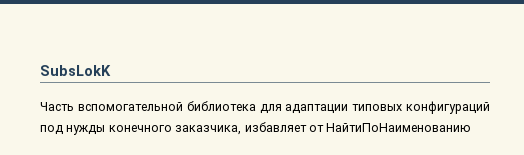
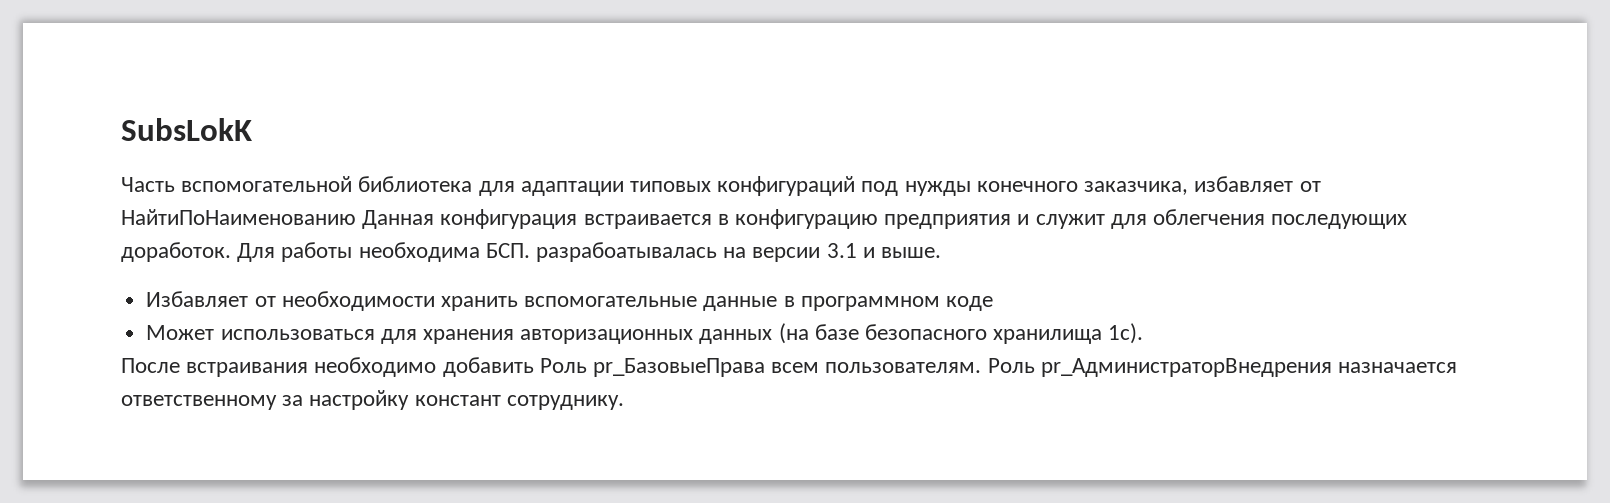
- Часть вспомогательной библиотека для адаптации типовых конфигураций под нужды конечного заказчика, избавляет от НайтиПоНаименованию
+ Часть вспомогательной библиотека для адаптации типовых конфигураций под нужды конечного заказчика, избавляет от НайтиПоНаименованию Данная конфигурация встраивается в конфигурацию предприятия и служит для облегчения последующих доработок. Для работы необходима БСП. разрабоатывалась на версии 3.1 и выше.
+ Избавляет от необходимости хранить вспомогательные данные в программном коде
+ Может использоваться для хранения авторизационных данных (на базе безопасного хранилища 1с).
+ После встраивания необходимо добавить Роль pr_БазовыеПрава всем пользователям. Роль pr_АдминистраторВнедрения назначается ответственному за настройку констант сотруднику.

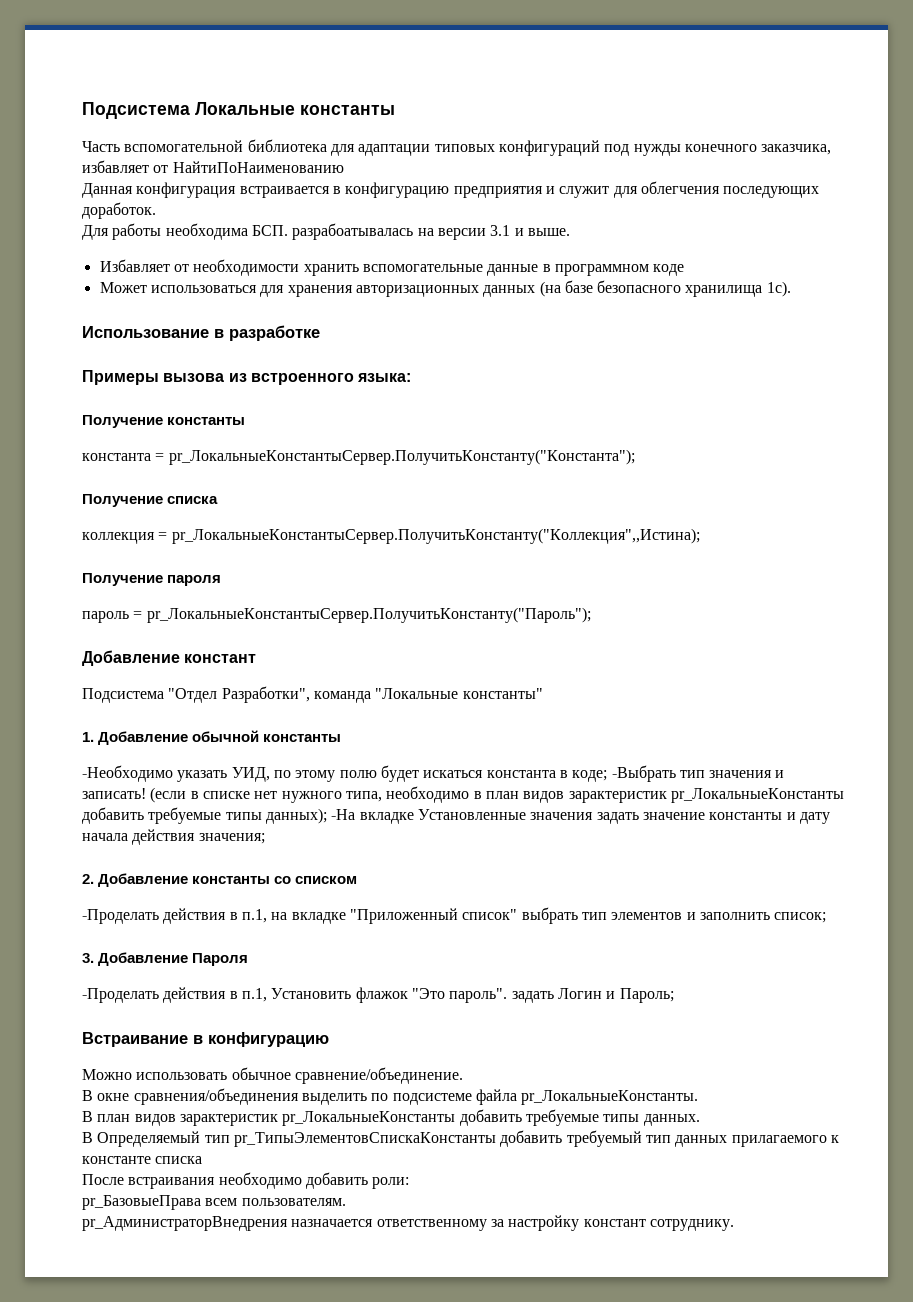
- SubsLokK
+ Подсистема Локальные константы
- Часть вспомогательной библиотека для адаптации типовых конфигураций под нужды конечного заказчика, избавляет от НайтиПоНаименованию Данная конфигурация встраивается в конфигурацию предприятия и служит для облегчения последующих доработок. Для работы необходима БСП. разрабоатывалась на версии 3.1 и выше.
+ Часть вспомогательной библиотека для адаптации типовых конфигураций под нужды конечного заказчика, избавляет от НайтиПоНаименованию
+ Данная конфигурация встраивается в конфигурацию предприятия и служит для облегчения последующих доработок.
+ Для работы необходима БСП. разрабоатывалась на версии 3.1 и выше.
+ Использование в разработке
+ Примеры вызова из встроенного языка:
+ Получение константы
+ константа = pr_ЛокальныеКонстантыСервер.ПолучитьКонстанту("Константа");
+ Получение списка
+ коллекция = pr_ЛокальныеКонстантыСервер.ПолучитьКонстанту("Коллекция",,Истина);
+ Получение пароля
+ пароль = pr_ЛокальныеКонстантыСервер.ПолучитьКонстанту("Пароль");
+ Добавление констант
+ Подсистема "Отдел Разработки", команда "Локальные константы"
+ 1. Добавление обычной константы
+ -Необходимо указать УИД, по этому полю будет искаться константа в коде; -Выбрать тип значения и записать! (если в списке нет нужного типа, необходимо в план видов зарактеристик pr_ЛокальныеКонстанты добавить требуемые типы данных); -На вкладке Установленные значения задать значение константы и дату начала действия значения;
+ 2. Добавление константы со списком
+ -Проделать действия в п.1, на вкладке "Приложенный список" выбрать тип элементов и заполнить список;
+ 3. Добавление Пароля
+ -Проделать действия в п.1, Установить флажок "Это пароль". задать Логин и Пароль;
+ Встраивание в конфигурацию
+ Можно использовать обычное сравнение/объединение.
+ В окне сравнения/объединения выделить по подсистеме файла pr_ЛокальныеКонстанты.
+ В план видов зарактеристик pr_ЛокальныеКонстанты добавить требуемые типы данных.
+ В Определяемый тип pr_ТипыЭлементовСпискаКонстанты добавить требуемый тип данных прилагаемого к константе списка
- После встраивания необходимо добавить Роль pr_БазовыеПрава всем пользователям. Роль pr_АдминистраторВнедрения назначается ответственному за настройку констант сотруднику.
+ После встраивания необходимо добавить роли:
+ pr_БазовыеПрава всем пользователям.
+ pr_АдминистраторВнедрения назначается ответственному за настройку констант сотруднику.

